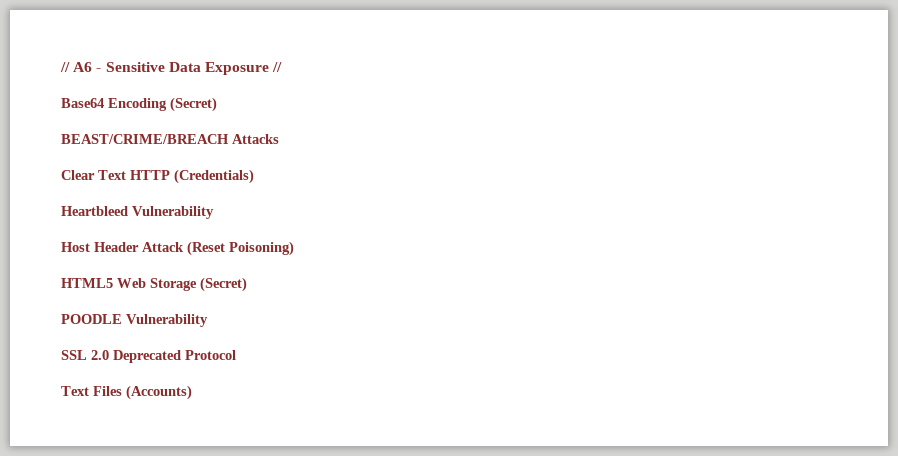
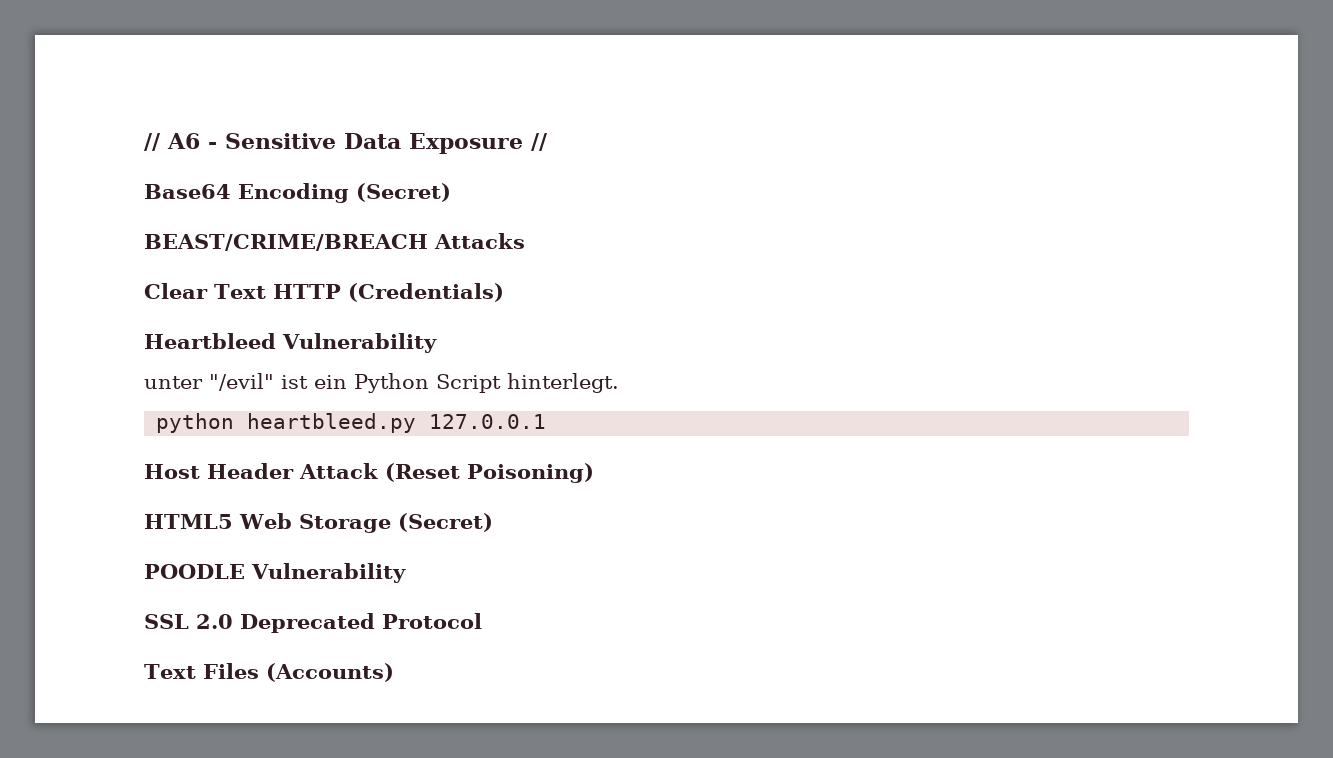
+ unter "/evil" ist ein Python Script hinterlegt.
+ python heartbleed.py 127.0.0.1

